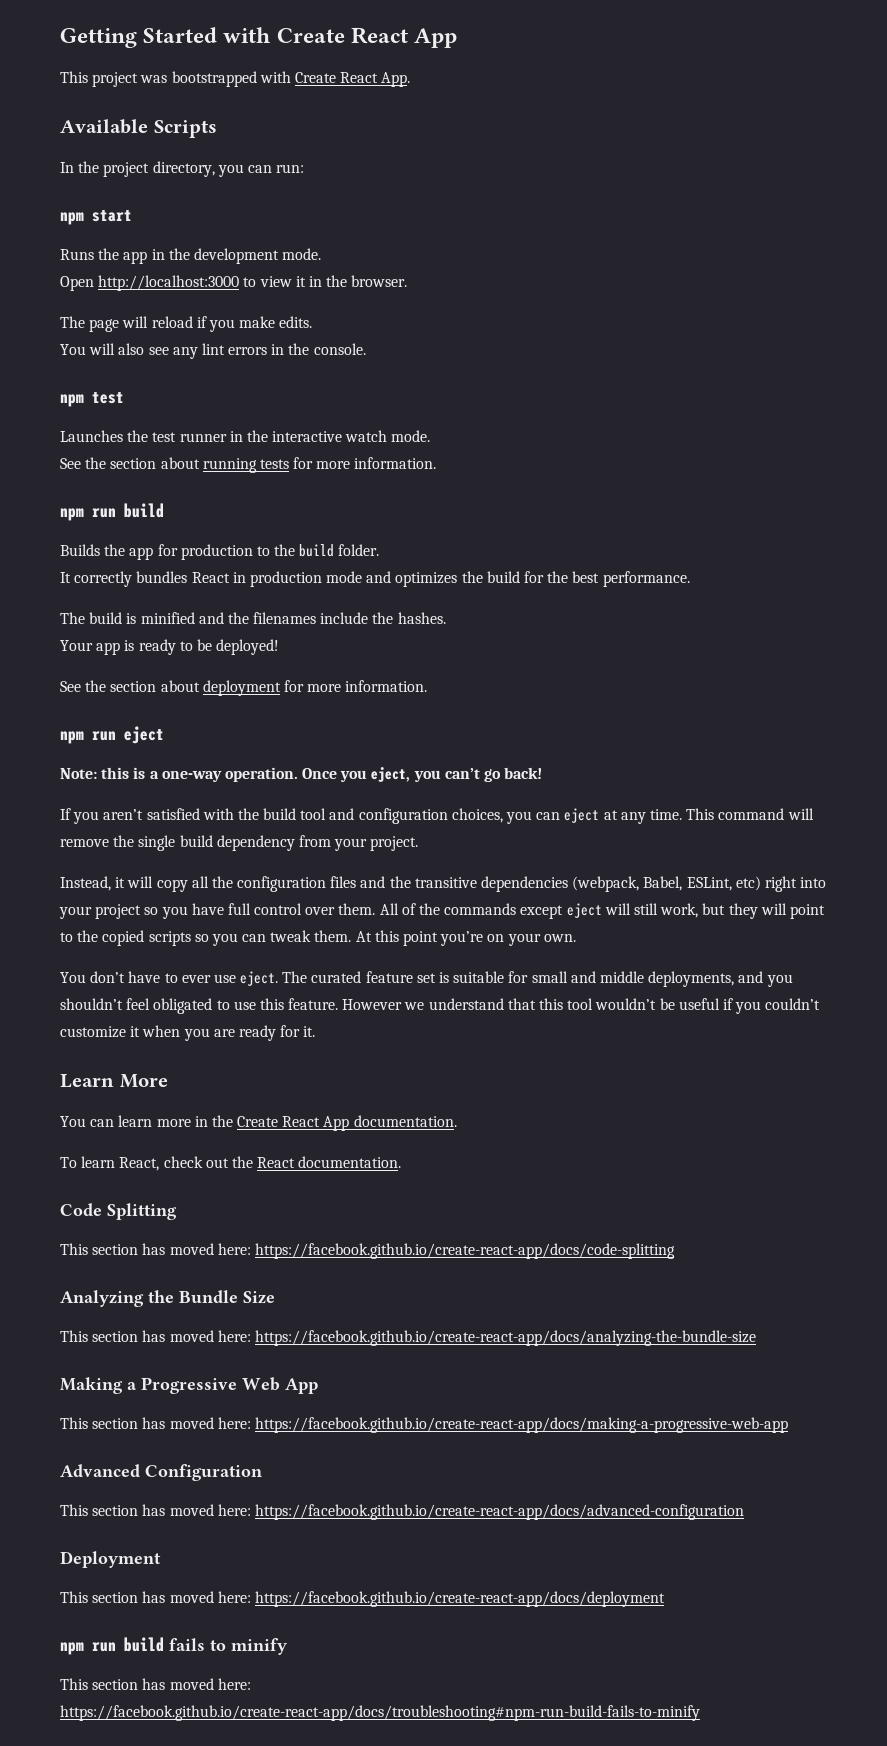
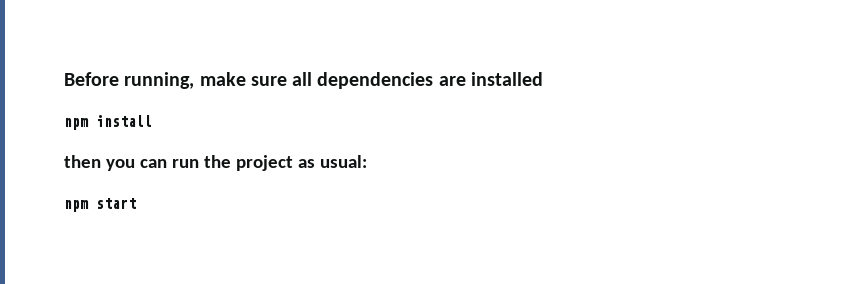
- Getting Started with Create React App
- This project was bootstrapped with Create React App.
- Available Scripts
- In the project directory, you can run:
+ Before running, make sure all dependencies are installed
+ npm install
+ then you can run the project as usual:
  npm start
- Runs the app in the development mode.
- Open http://localhost:3000 to view it in the browser.
- The page will reload if you make edits.
- You will also see any lint errors in the console.
- npm test
- Launches the test runner in the interactive watch mode.
- See the section about running tests for more information.
- npm run build
- Builds the app for production to the build folder.
- It correctly bundles React in production mode and optimizes the build for the best performance.
- The build is minified and the filenames include the hashes.
- Your app is ready to be deployed!
- See the section about deployment for more information.
- npm run eject
- Note: this is a one-way operation. Once you eject, you can’t go back!
- If you aren’t satisfied with the build tool and configuration choices, you can eject at any time. This command will remove the single build dependency from your project.
- Instead, it will copy all the configuration files and the transitive dependencies (webpack, Babel, ESLint, etc) right into your project so you have full control over them. All of the commands except eject will still work, but they will point to the copied scripts so you can tweak them. At this point you’re on your own.
- You don’t have to ever use eject. The curated feature set is suitable for small and middle deployments, and you shouldn’t feel obligated to use this feature. However we understand that this tool wouldn’t be useful if you couldn’t customize it when you are ready for it.
- Learn More
- You can learn more in the Create React App documentation.
- To learn React, check out the React documentation.
- Code Splitting
- This section has moved here: https://facebook.github.io/create-react-app/docs/code-splitting
- Analyzing the Bundle Size
- This section has moved here: https://facebook.github.io/create-react-app/docs/analyzing-the-bundle-size
- Making a Progressive Web App
- This section has moved here: https://facebook.github.io/create-react-app/docs/making-a-progressive-web-app
- Advanced Configuration
- This section has moved here: https://facebook.github.io/create-react-app/docs/advanced-configuration
- Deployment
- This section has moved here: https://facebook.github.io/create-react-app/docs/deployment
- npm run build fails to minify
- This section has moved here: https://facebook.github.io/create-react-app/docs/troubleshooting#npm-run-build-fails-to-minify

